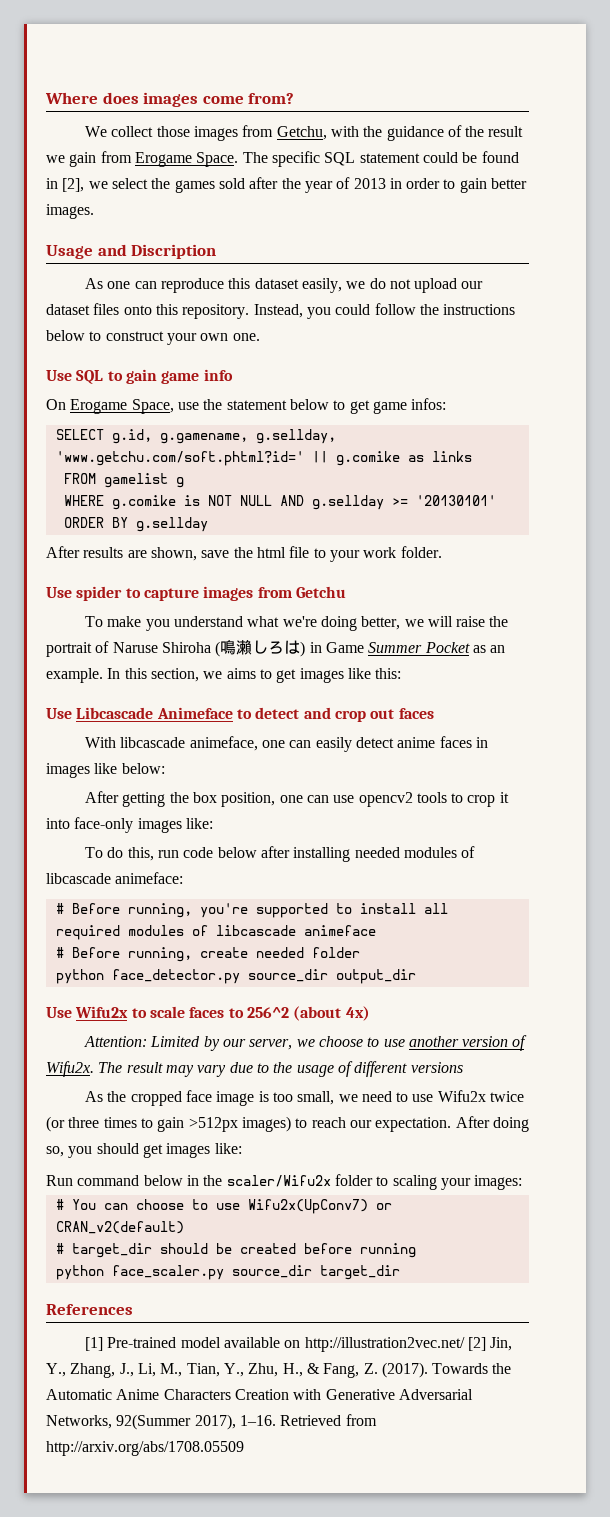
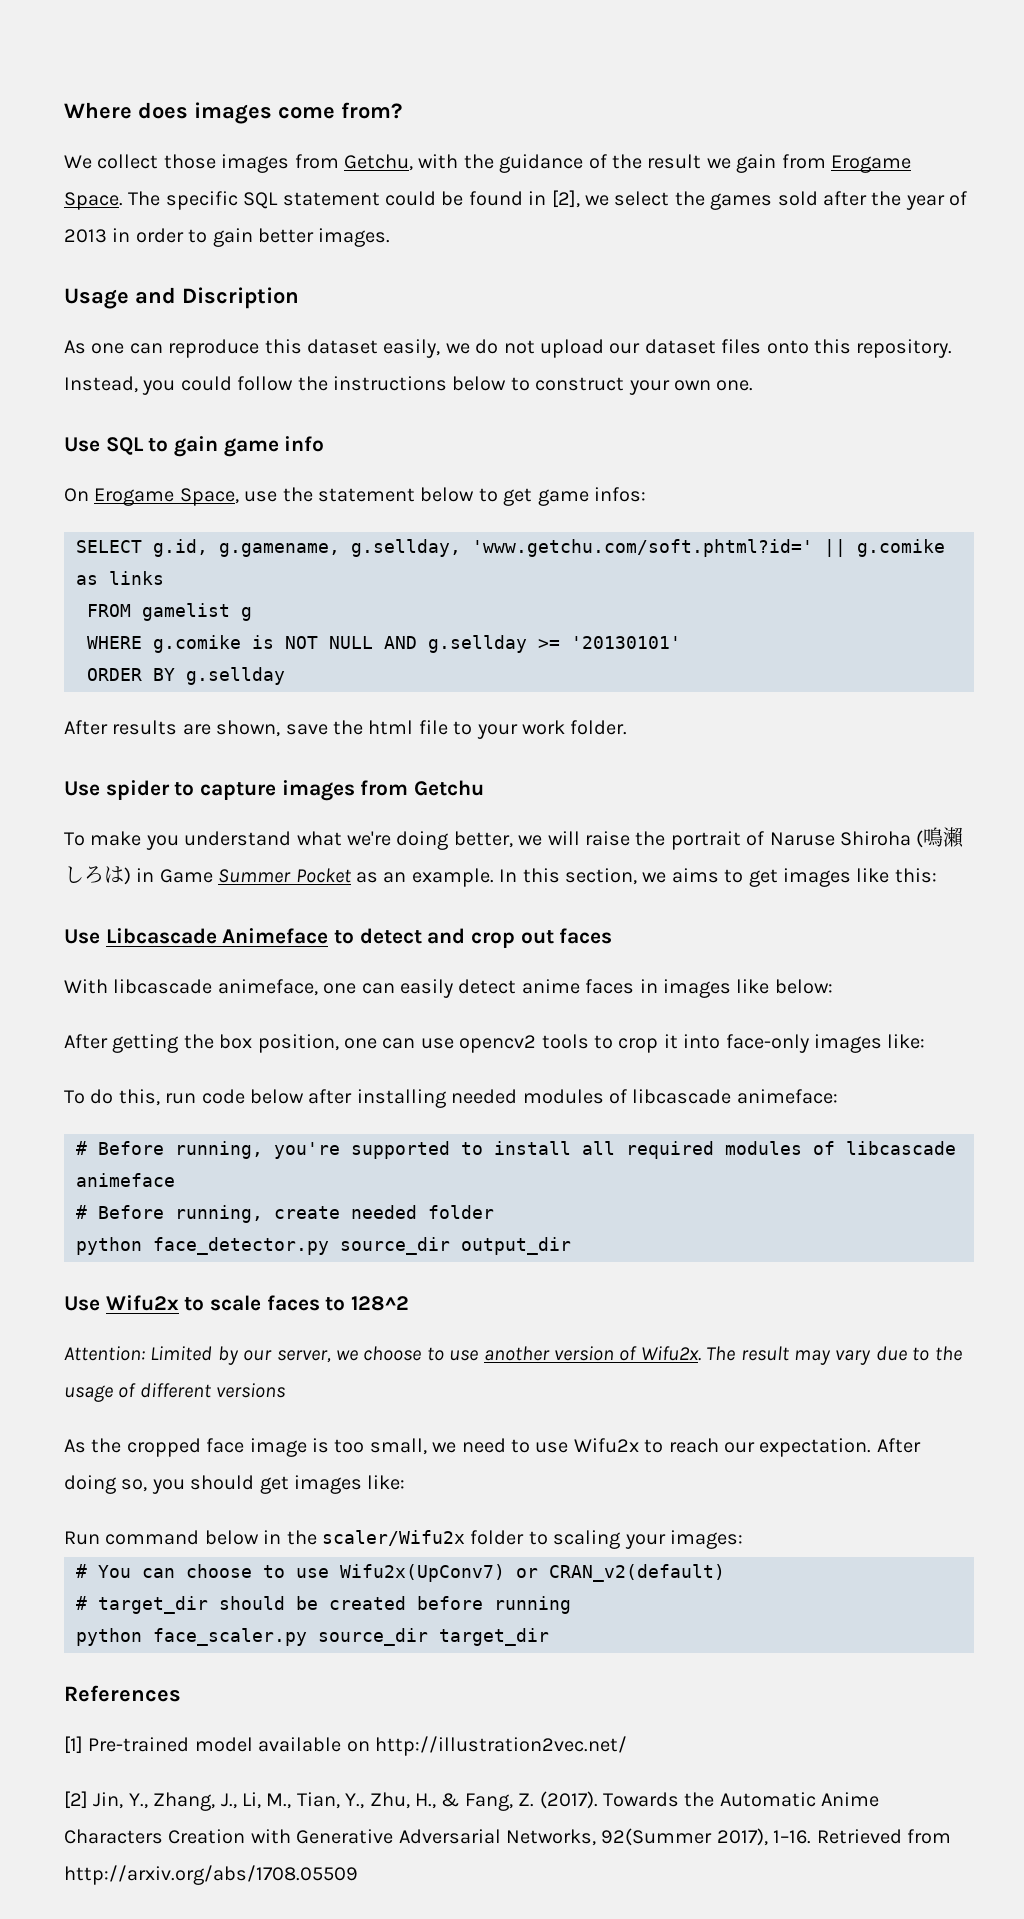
- Use Wifu2x to scale faces to 256^2 (about 4x)
+ Use Wifu2x to scale faces to 128^2
- As the cropped face image is too small, we need to use Wifu2x twice (or three times to gain >512px images) to reach our expectation.
+ As the cropped face image is too small, we need to use Wifu2x to reach our expectation.
- [1] Pre-trained model available on http://illustration2vec.net/ [2] Jin, Y., Zhang, J., Li, M., Tian, Y., Zhu, H., & Fang, Z. (2017).
+ [1] Pre-trained model available on http://illustration2vec.net/
+ [2] Jin, Y., Zhang, J., Li, M., Tian, Y., Zhu, H., & Fang, Z. (2017).

